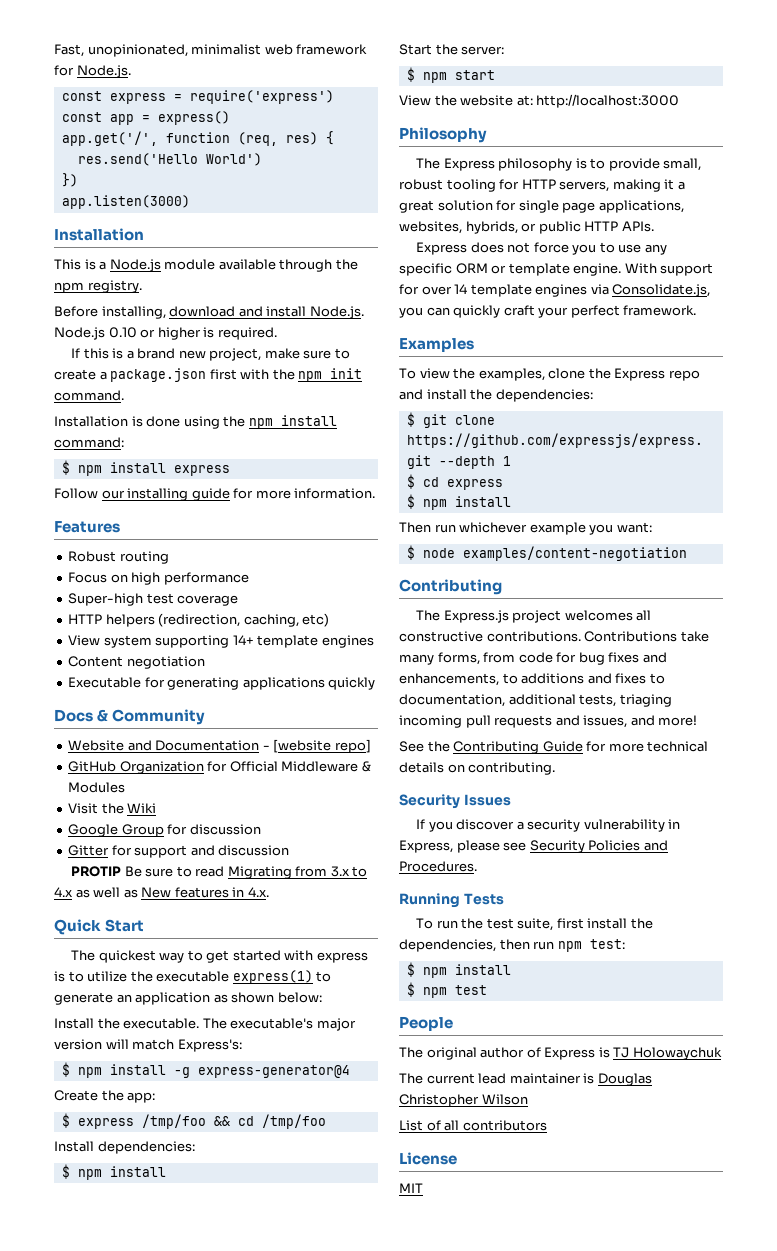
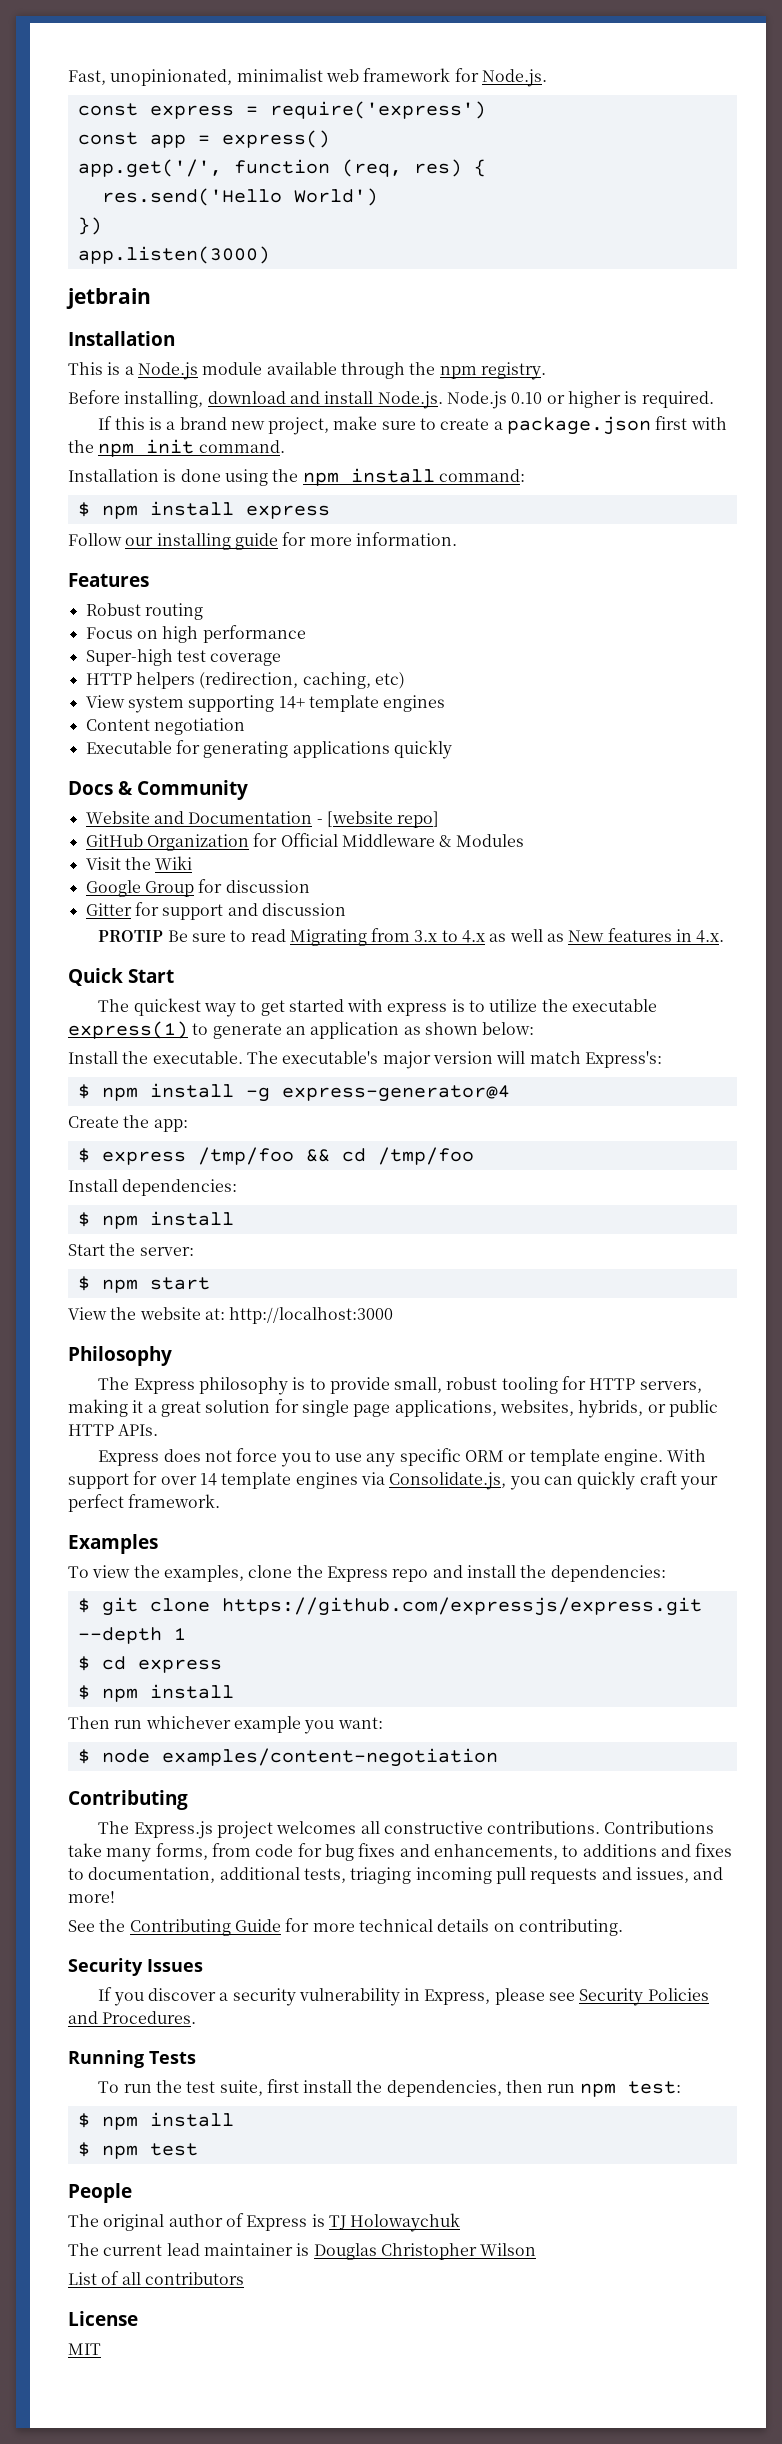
+ jetbrain

